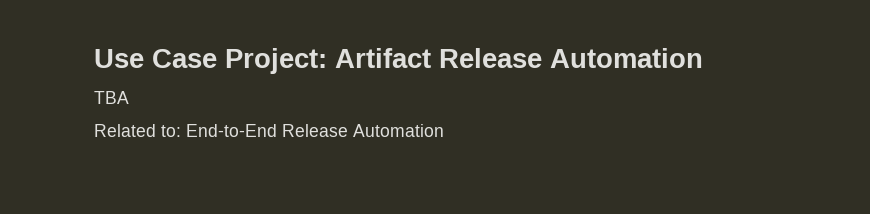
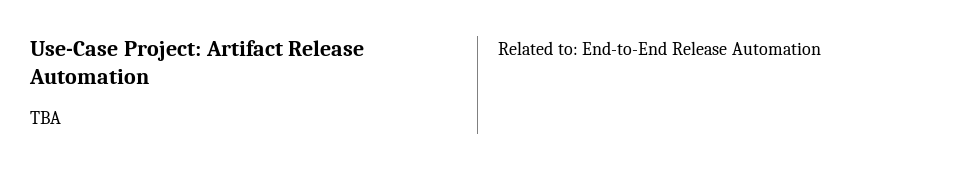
- Use Case Project: Artifact Release Automation
+ Use-Case Project: Artifact Release Automation

